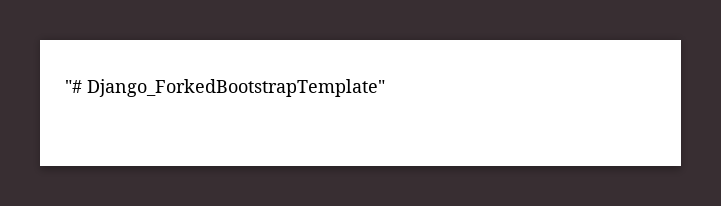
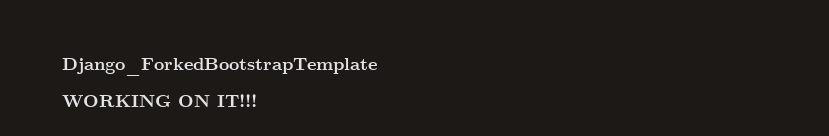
- "# Django_ForkedBootstrapTemplate"
+ Django_ForkedBootstrapTemplate
+ WORKING ON IT!!!

